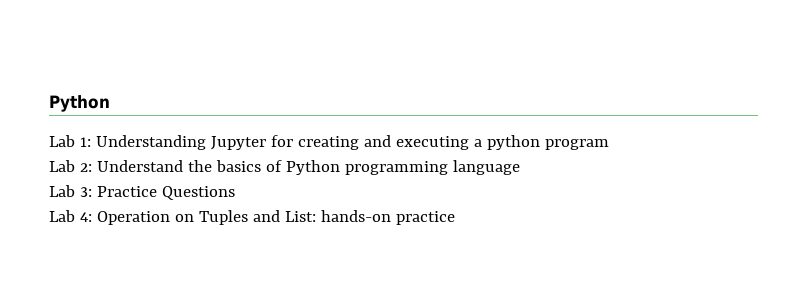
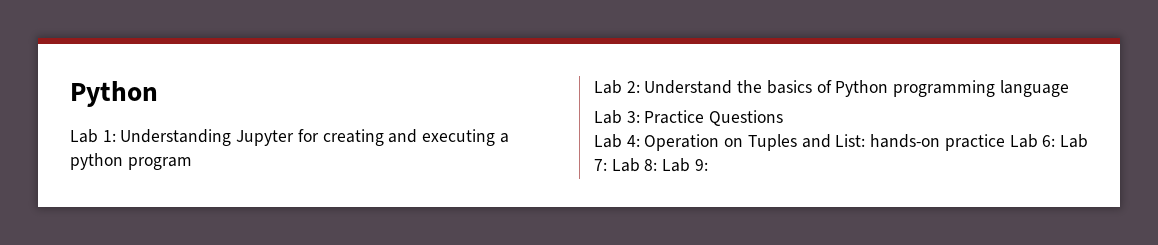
- Lab 4: Operation on Tuples and List: hands-on practice
+ Lab 4: Operation on Tuples and List: hands-on practice Lab 6: Lab 7: Lab 8: Lab 9:

